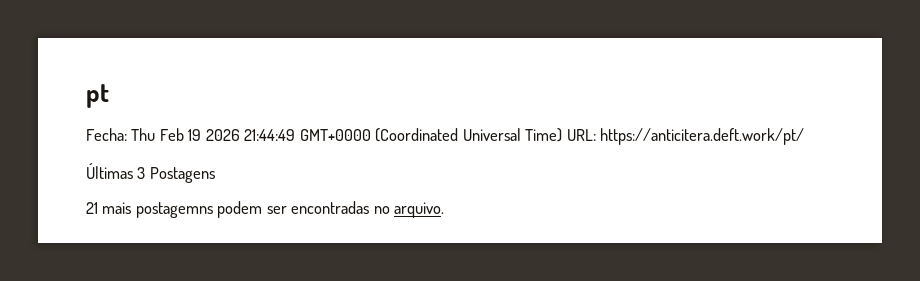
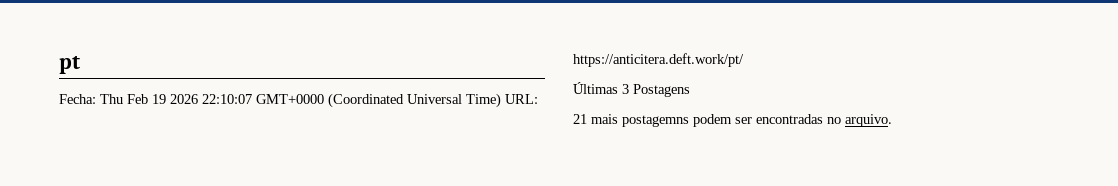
- Fecha: Thu Feb 19 2026 21:44:49 GMT+0000 (Coordinated Universal Time) URL: https://anticitera.deft.work/pt/
+ Fecha: Thu Feb 19 2026 22:10:07 GMT+0000 (Coordinated Universal Time) URL: https://anticitera.deft.work/pt/

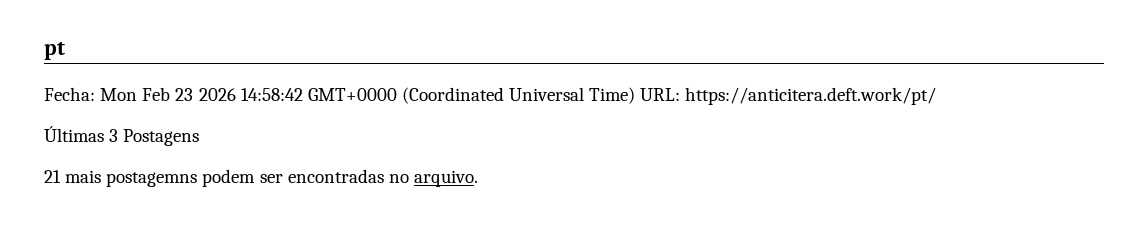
- Fecha: Thu Feb 19 2026 22:10:07 GMT+0000 (Coordinated Universal Time) URL: https://anticitera.deft.work/pt/
+ Fecha: Mon Feb 23 2026 14:58:42 GMT+0000 (Coordinated Universal Time) URL: https://anticitera.deft.work/pt/

